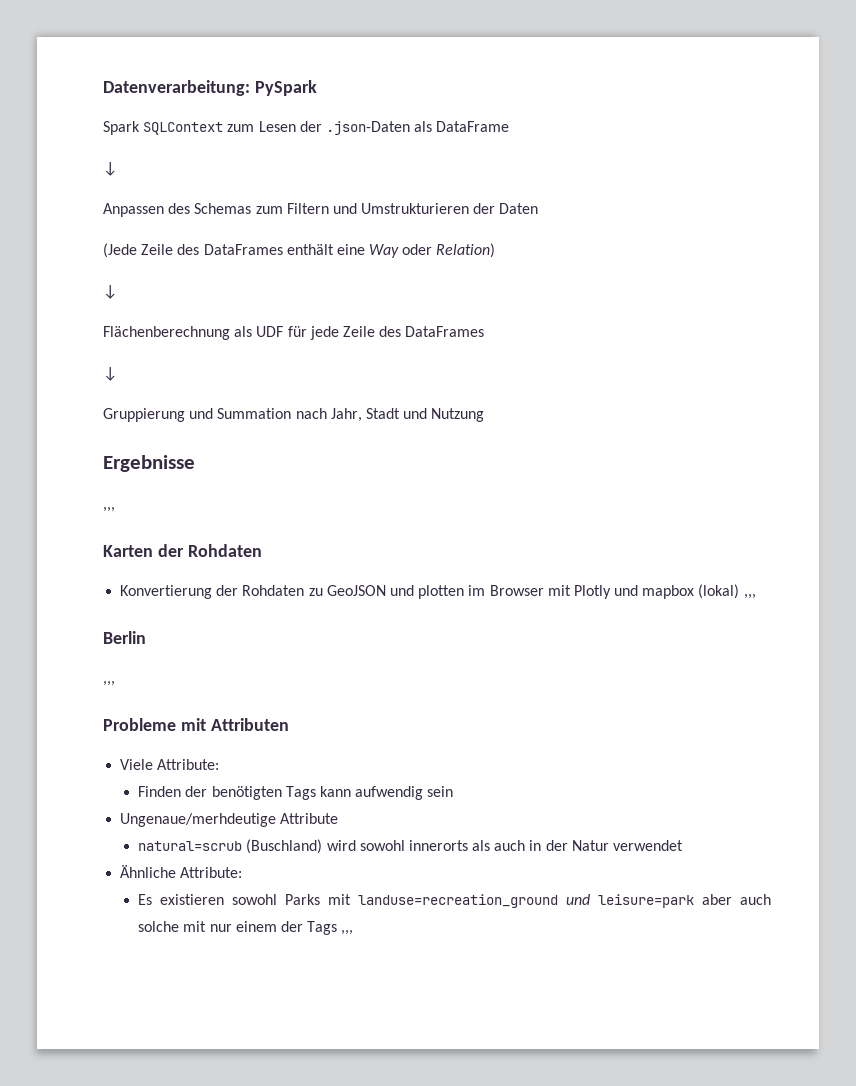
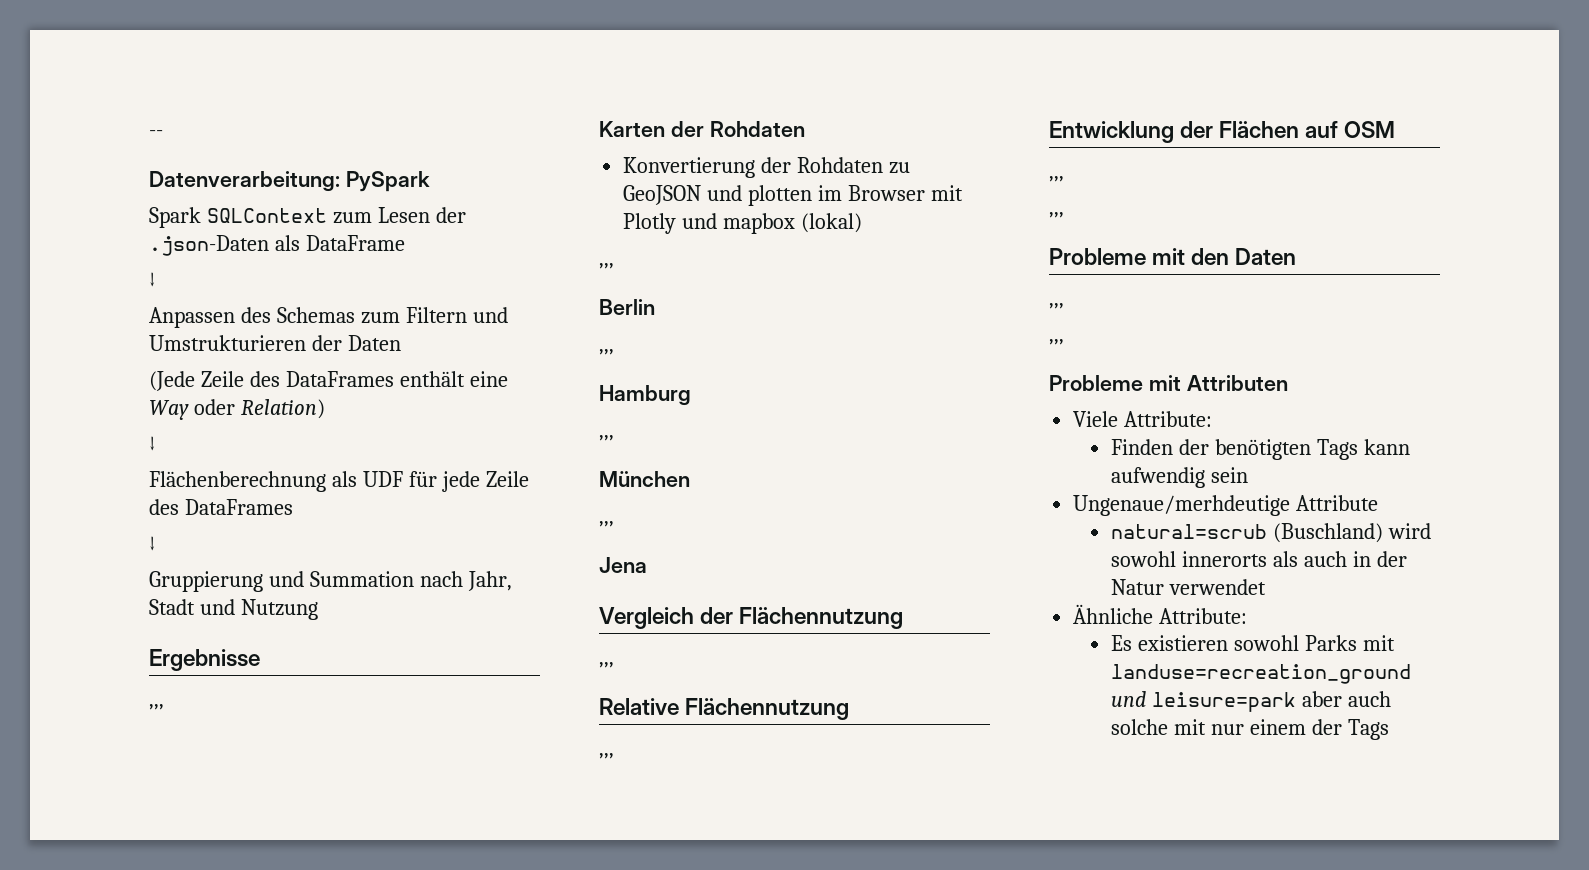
+ --
- Konvertierung der Rohdaten zu GeoJSON und plotten im Browser mit Plotly und mapbox (lokal) ,,,
+ Konvertierung der Rohdaten zu GeoJSON und plotten im Browser mit Plotly und mapbox (lokal)
+ ,,,
+ Hamburg
+ ,,,
+ München
+ ,,,
+ Jena
+ Vergleich der Flächennutzung
+ ,,,
+ Relative Flächennutzung
+ ,,,
+ Entwicklung der Flächen auf OSM
+ ,,,
+ ,,,
+ Probleme mit den Daten
+ ,,,
+ ,,,
- Es existieren sowohl Parks mit landuse=recreation_ground und leisure=park aber auch solche mit nur einem der Tags ,,,
+ Es existieren sowohl Parks mit landuse=recreation_ground und leisure=park aber auch solche mit nur einem der Tags

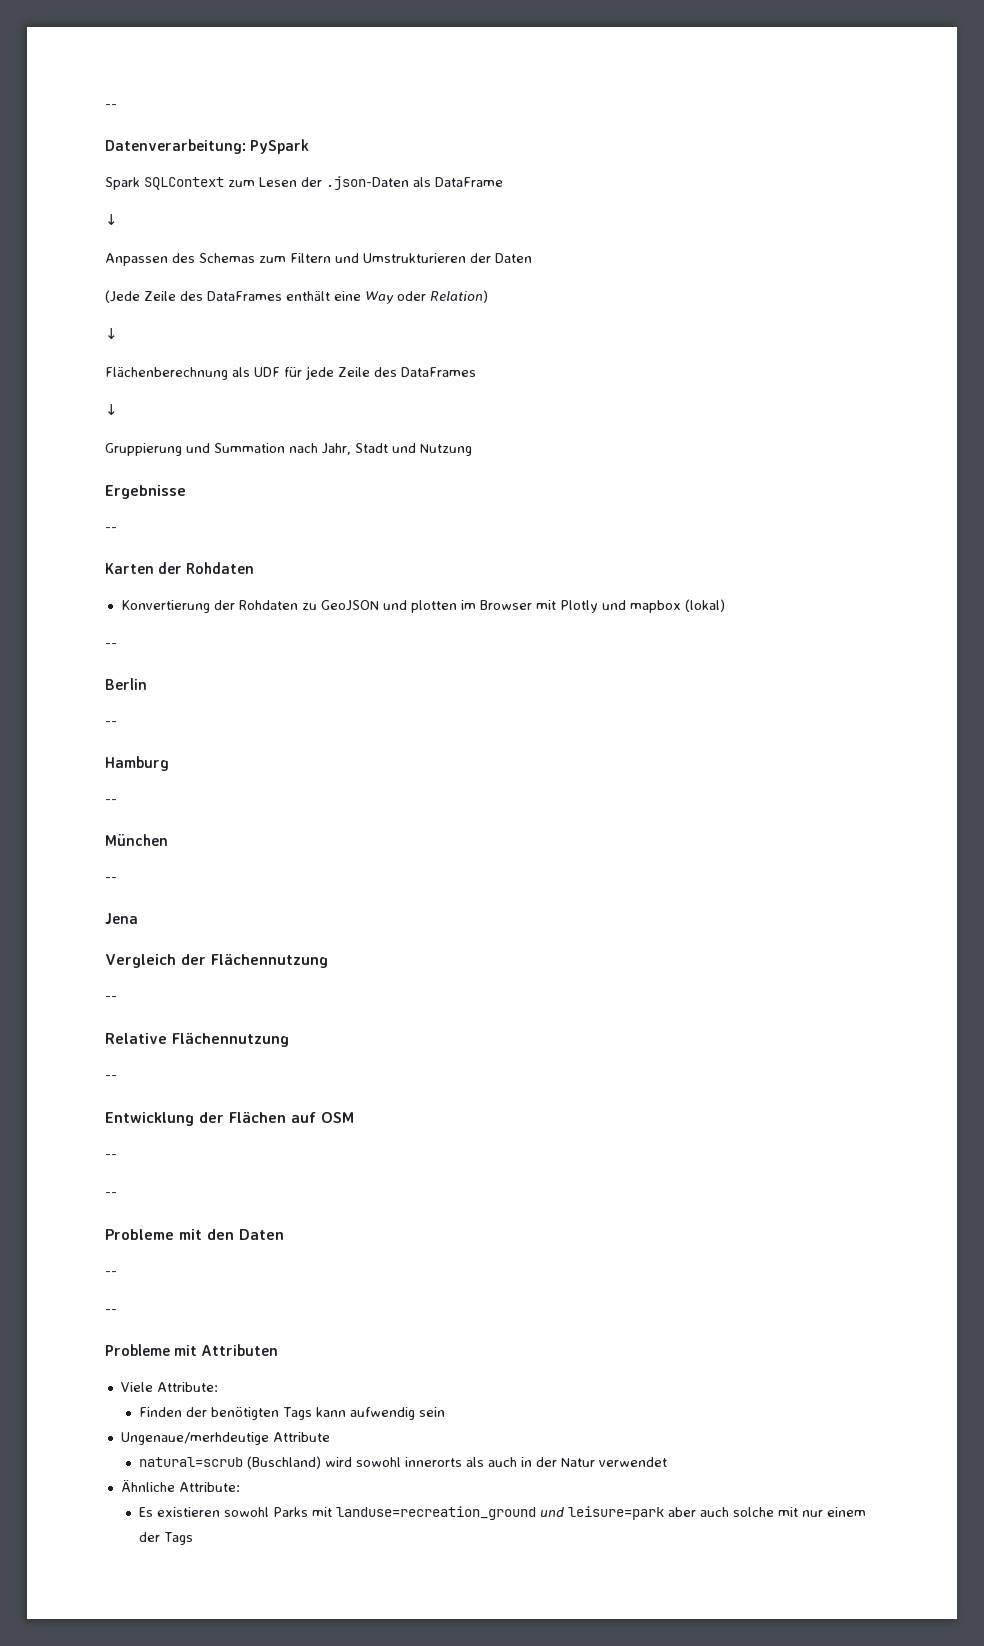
  Ergebnisse
- ,,,
+ --
  Konvertierung der Rohdaten zu GeoJSON und plotten im Browser mit Plotly und mapbox (lokal)
- ,,,
+ --
  Berlin
- ,,,
+ --
  Hamburg
- ,,,
+ --
  München
- ,,,
+ --
  Vergleich der Flächennutzung
- ,,,
+ --
  Relative Flächennutzung
- ,,,
+ --
  Entwicklung der Flächen auf OSM
- ,,,
- ,,,
+ --
+ --
  Probleme mit den Daten
- ,,,
- ,,,
+ --
+ --

